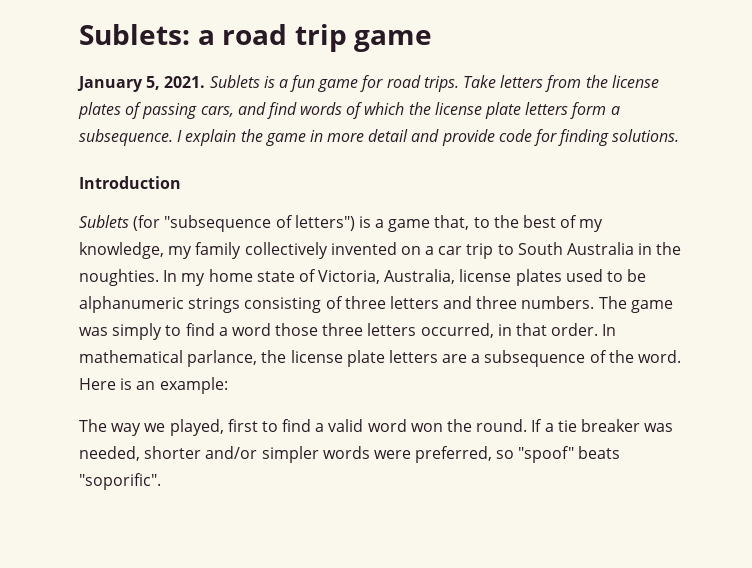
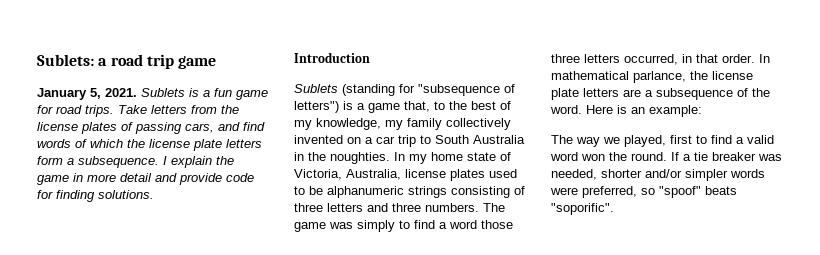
- Sublets (for "subsequence of letters") is a game that, to the best of my knowledge, my family collectively invented on a car trip to South Australia in the noughties.
+ Sublets (standing for "subsequence of letters") is a game that, to the best of my knowledge, my family collectively invented on a car trip to South Australia in the noughties.

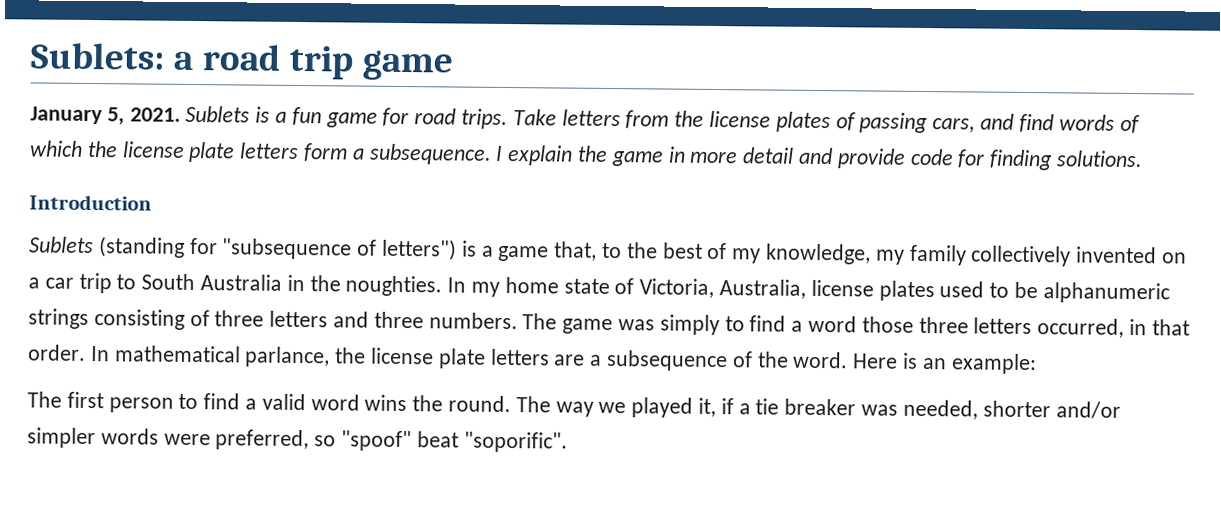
- The way we played, first to find a valid word won the round.
+ The first person to find a valid word wins the round.
- If a tie breaker was needed, shorter and/or simpler words were preferred, so "spoof" beats "soporific".
+ The way we played it, if a tie breaker was needed, shorter and/or simpler words were preferred, so "spoof" beat "soporific".

